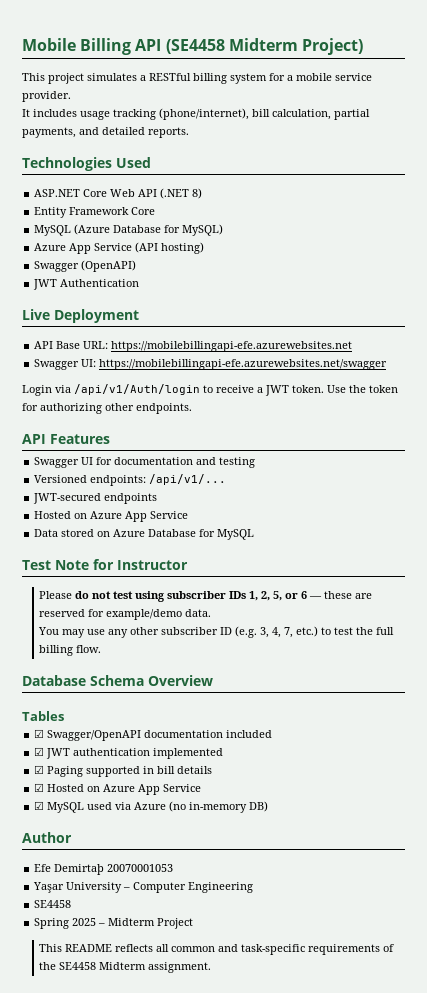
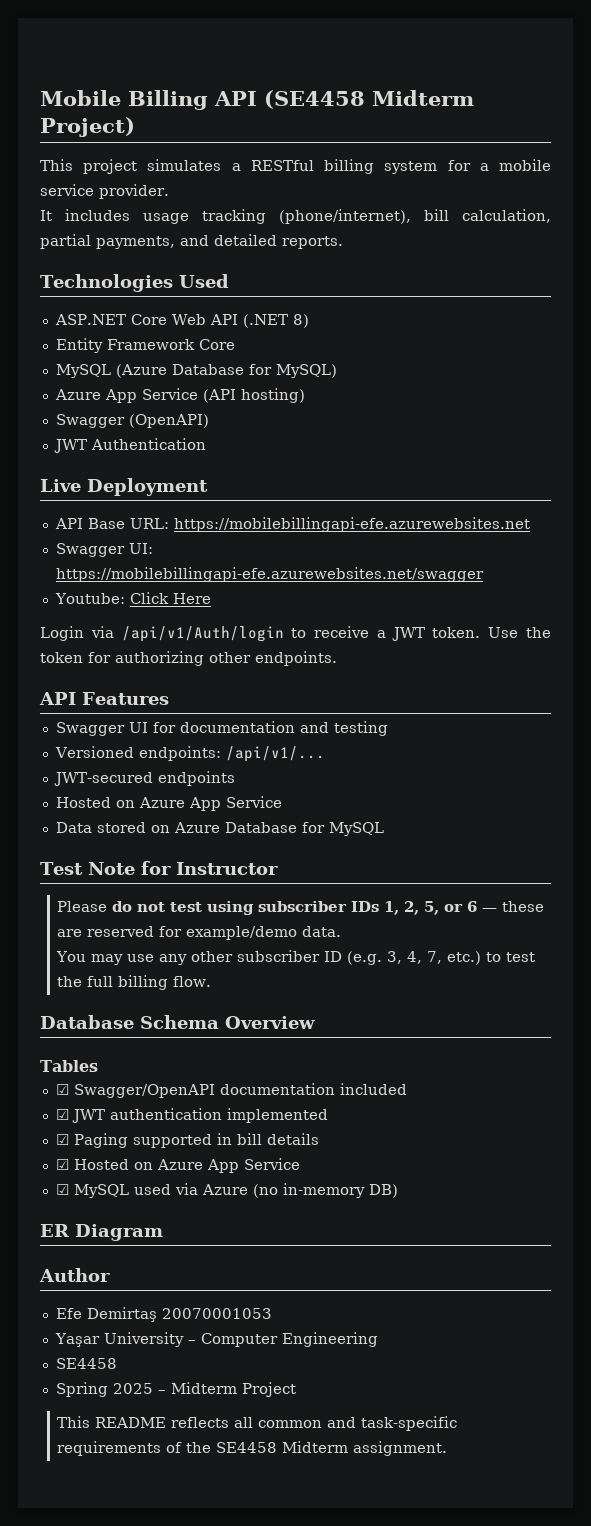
+ Youtube: Click Here
+ ER Diagram
- Efe Demirtaþ 20070001053
+ Efe Demirtaş 20070001053

